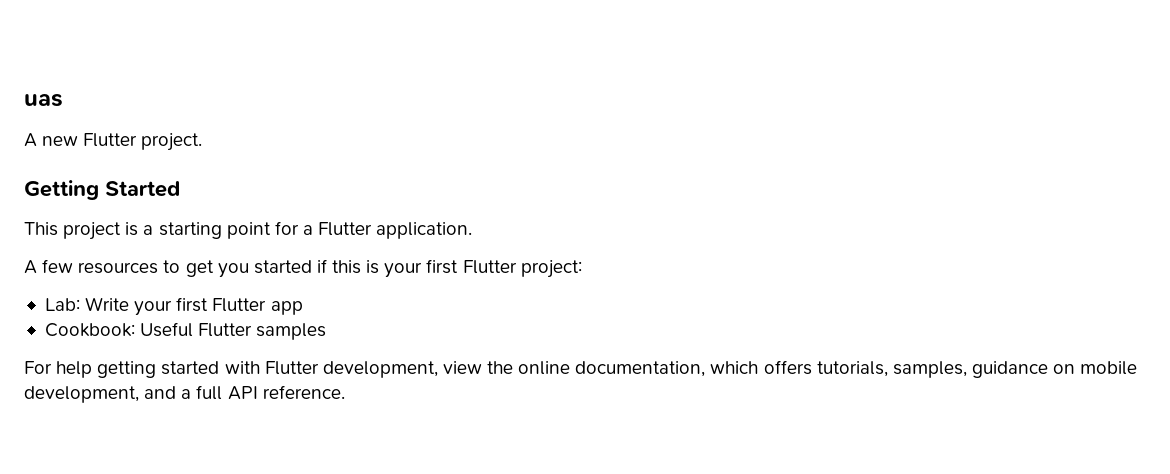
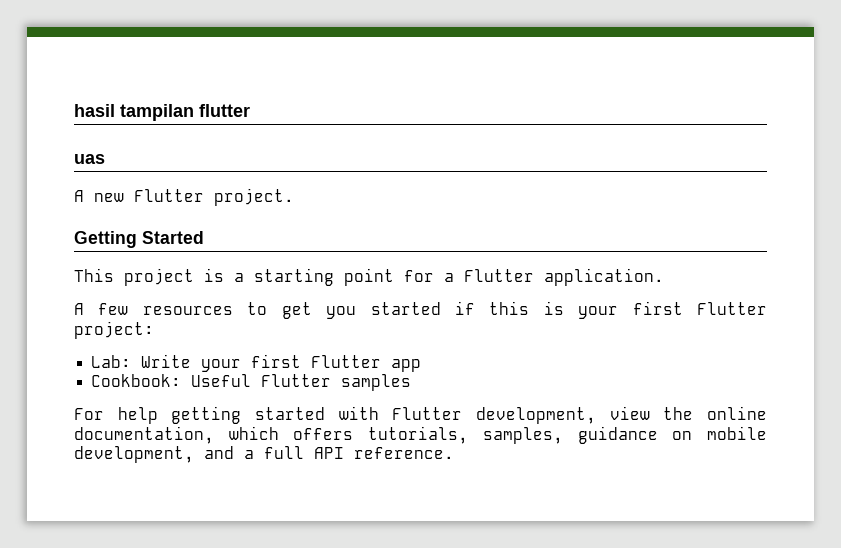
+ hasil tampilan flutter

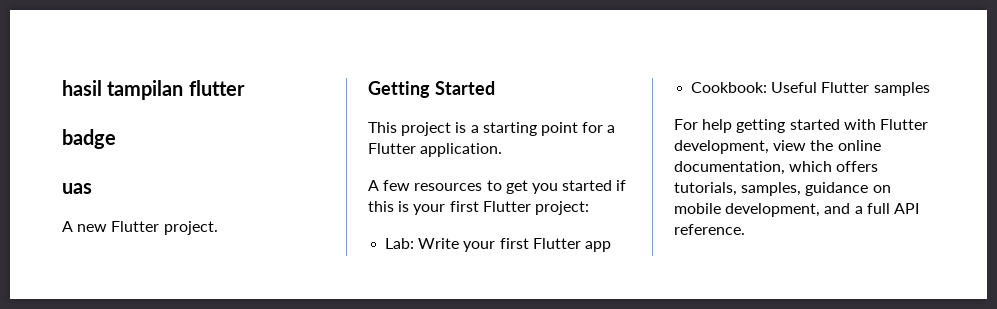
+ badge

